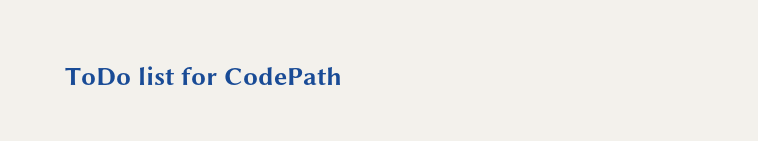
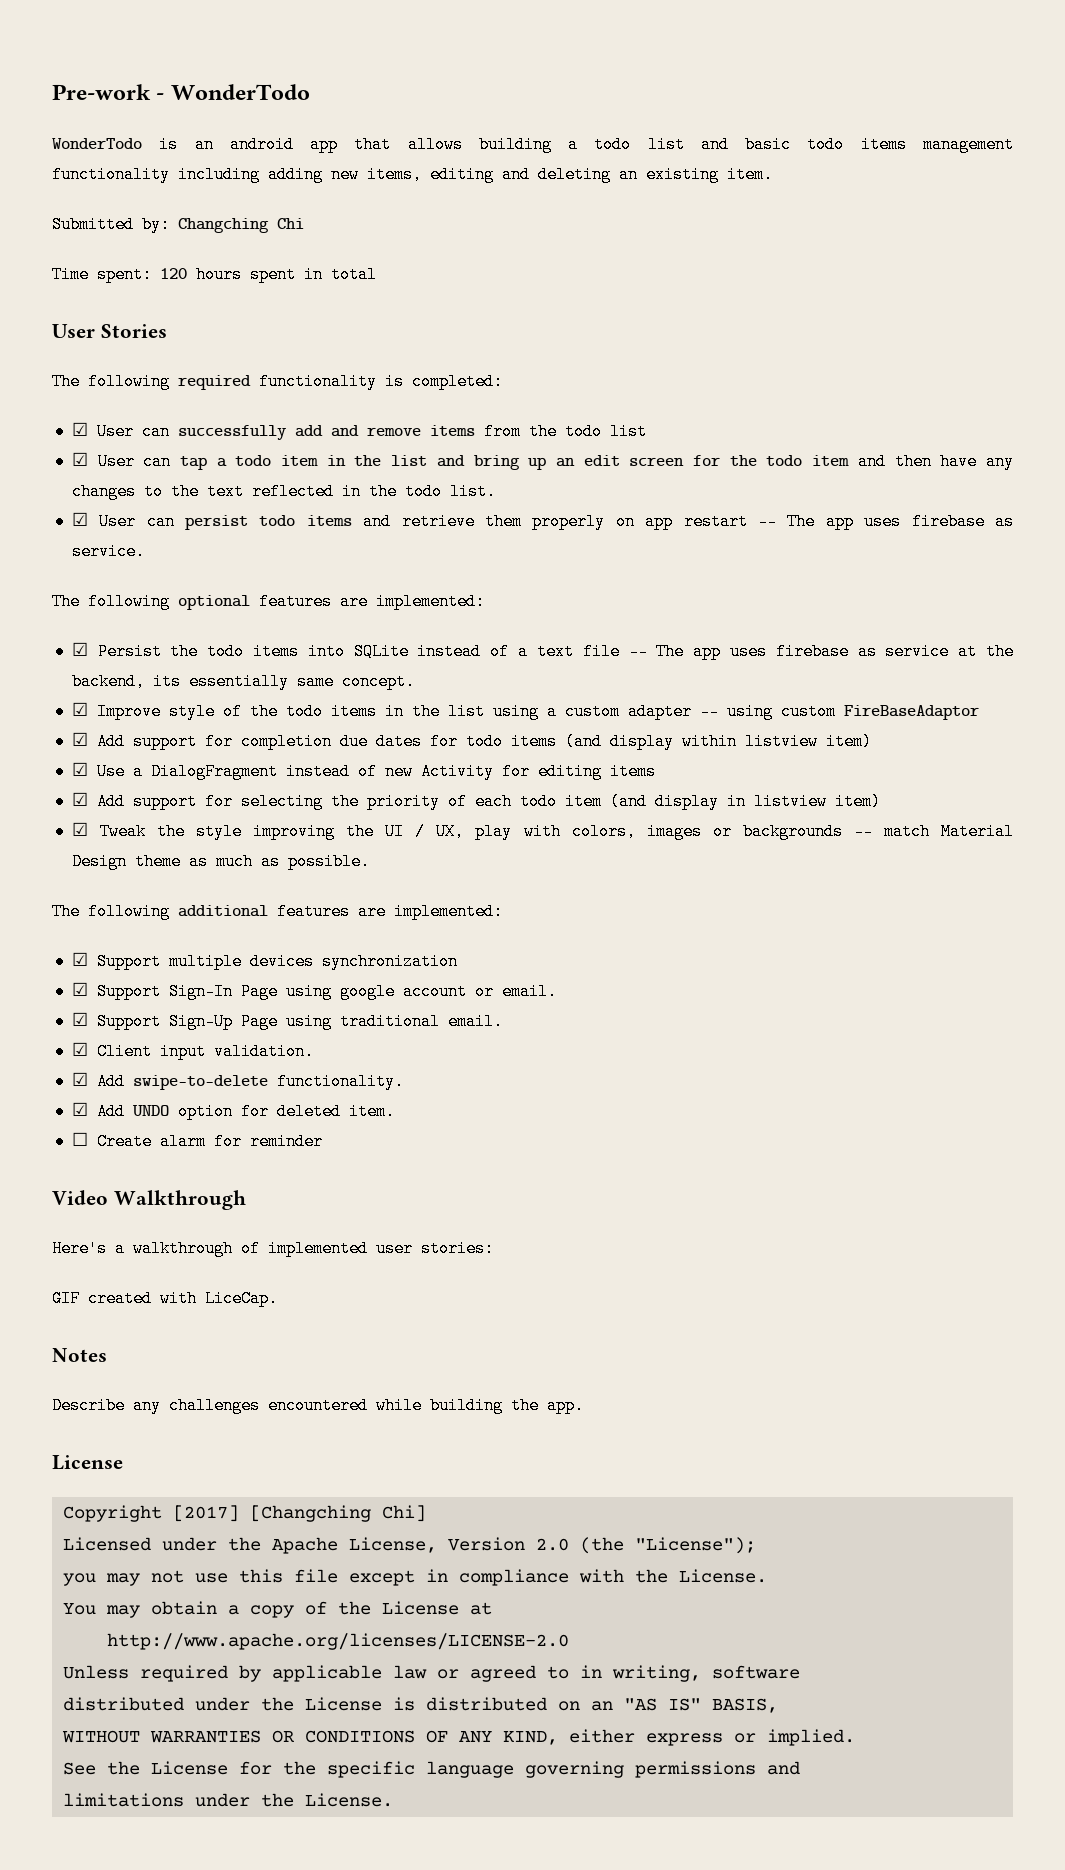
- ToDo list for CodePath
+ Pre-work - WonderTodo
+ WonderTodo is an android app that allows building a todo list and basic todo items management functionality including adding new items, editing and deleting an existing item.
+ Submitted by: Changching Chi
+ Time spent: 120 hours spent in total
+ User Stories
+ The following required functionality is completed:
+ ☑ User can successfully add and remove items from the todo list
+ ☑ User can tap a todo item in the list and bring up an edit screen for the todo item and then have any changes to the text reflected in the todo list.
+ ☑ User can persist todo items and retrieve them properly on app restart -- The app uses firebase as service.
+ The following optional features are implemented:
+ ☑ Persist the todo items into SQLite instead of a text file -- The app uses firebase as service at the backend, its essentially same concept.
+ ☑ Improve style of the todo items in the list using a custom adapter -- using custom FireBaseAdaptor
+ ☑ Add support for completion due dates for todo items (and display within listview item)
+ ☑ Use a DialogFragment instead of new Activity for editing items
+ ☑ Add support for selecting the priority of each todo item (and display in listview item)
+ ☑ Tweak the style improving the UI / UX, play with colors, images or backgrounds -- match Material Design theme as much as possible.
+ The following additional features are implemented:
+ ☑ Support multiple devices synchronization
+ ☑ Support Sign-In Page using google account or email.
+ ☑ Support Sign-Up Page using traditional email.
+ ☑ Client input validation.
+ ☑ Add swipe-to-delete functionality.
+ ☑ Add UNDO option for deleted item.
+ ☐ Create alarm for reminder
+ Video Walkthrough
+ Here's a walkthrough of implemented user stories:
+ GIF created with LiceCap.
+ Notes
+ Describe any challenges encountered while building the app.
+ License
+ Copyright [2017] [Changching Chi]
+ Licensed under the Apache License, Version 2.0 (the "License");
+ you may not use this file except in compliance with the License.
+ You may obtain a copy of the License at
+ http://www.apache.org/licenses/LICENSE-2.0
+ Unless required by applicable law or agreed to in writing, software
+ distributed under the License is distributed on an "AS IS" BASIS,
+ WITHOUT WARRANTIES OR CONDITIONS OF ANY KIND, either express or implied.
+ See the License for the specific language governing permissions and
+ limitations under the License.

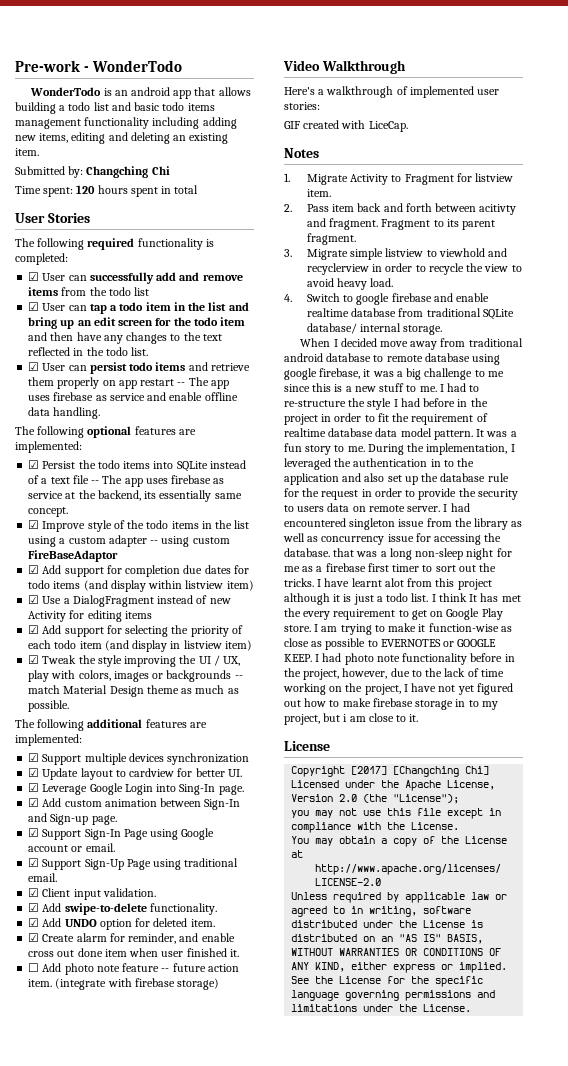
- ☑ User can persist todo items and retrieve them properly on app restart -- The app uses firebase as service.
+ ☑ User can persist todo items and retrieve them properly on app restart -- The app uses firebase as service and enable offline data handling.
+ ☑ Update layout to cardview for better UI.
+ ☑ Leverage Google Login into Sing-In page.
+ ☑ Add custom animation between Sign-In and Sign-up page.
- ☑ Support Sign-In Page using google account or email.
+ ☑ Support Sign-In Page using Google account or email.
- ☐ Create alarm for reminder
+ ☑ Create alarm for reminder, and enable cross out done item when user finished it.
+ ☐ Add photo note feature -- future action item. (integrate with firebase storage)
- Describe any challenges encountered while building the app.
+ 1. Migrate Activity to Fragment for listview item.
+ 2. Pass item back and forth between acitivty and fragment. Fragment to its parent fragment.
+ 3. Migrate simple listview to viewhold and recyclerview in order to recycle the view to avoid heavy load.
+ 4. Switch to google firebase and enable realtime database from traditional SQLite database/ internal storage.
+ When I decided move away from traditional android database to remote database using google firebase, it was a big challenge to me since this is a new stuff to me. I had to re-structure the style I had before in the project in order to fit the requirement of realtime database data model pattern. It was a fun story to me. During the implementation, I leveraged the authentication in to the application and also set up the database rule for the request in order to provide the security to users data on remote server. I had encountered singleton issue from the library as well as concurrency issue for accessing the database. that was a long non-sleep night for me as a firebase first timer to sort out the tricks. I have learnt alot from this project although it is just a todo list. I think It has met the every requirement to get on Google Play store. I am trying to make it function-wise as close as possible to EVERNOTES or GOOGLE KEEP. I had photo note functionality before in the project, however, due to the lack of time working on the project, I have not yet figured out how to make firebase storage in to my project, but i am close to it.

